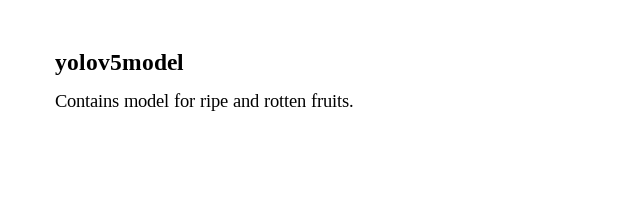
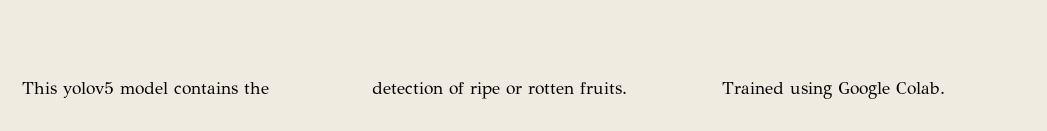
- yolov5model
- Contains model for ripe and rotten fruits.
+ This yolov5 model contains the detection of ripe or rotten fruits. Trained using Google Colab.

